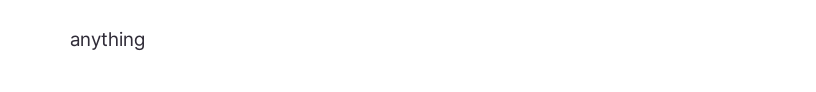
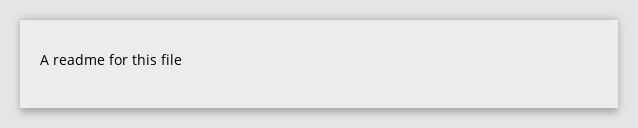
- anything
+ A readme for this file

